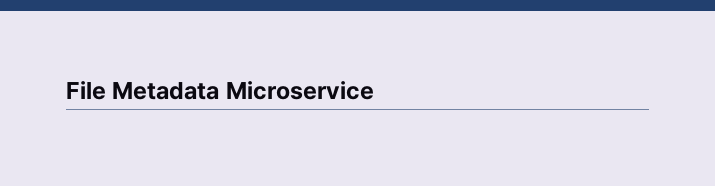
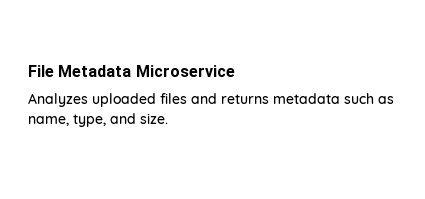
+ Analyzes uploaded files and returns metadata such as name, type, and size.

